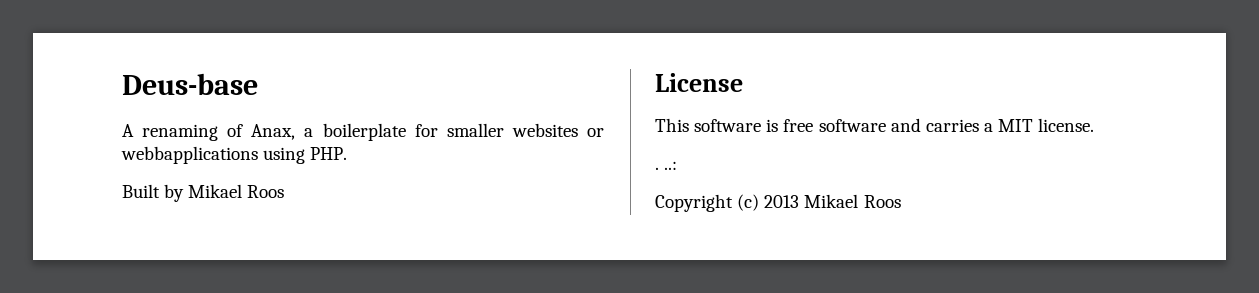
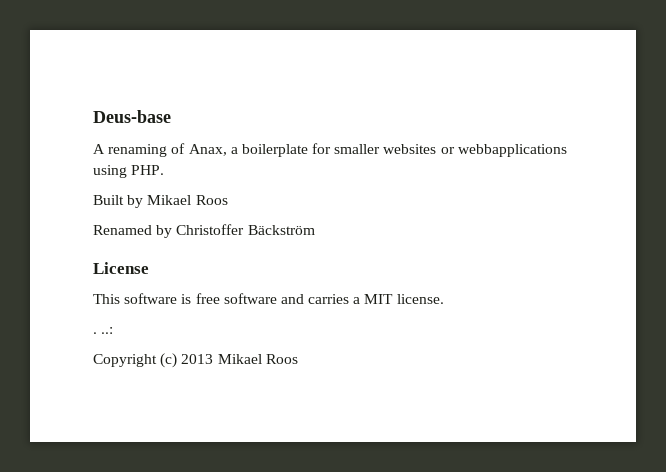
+ Renamed by Christoffer Bäckström

